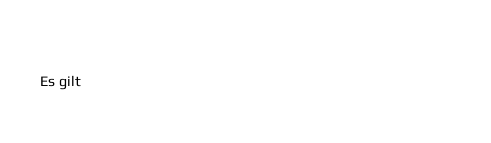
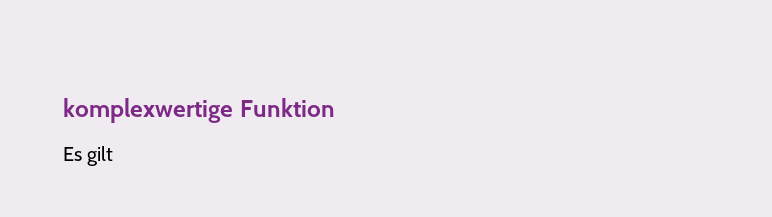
+ komplexwertige Funktion

